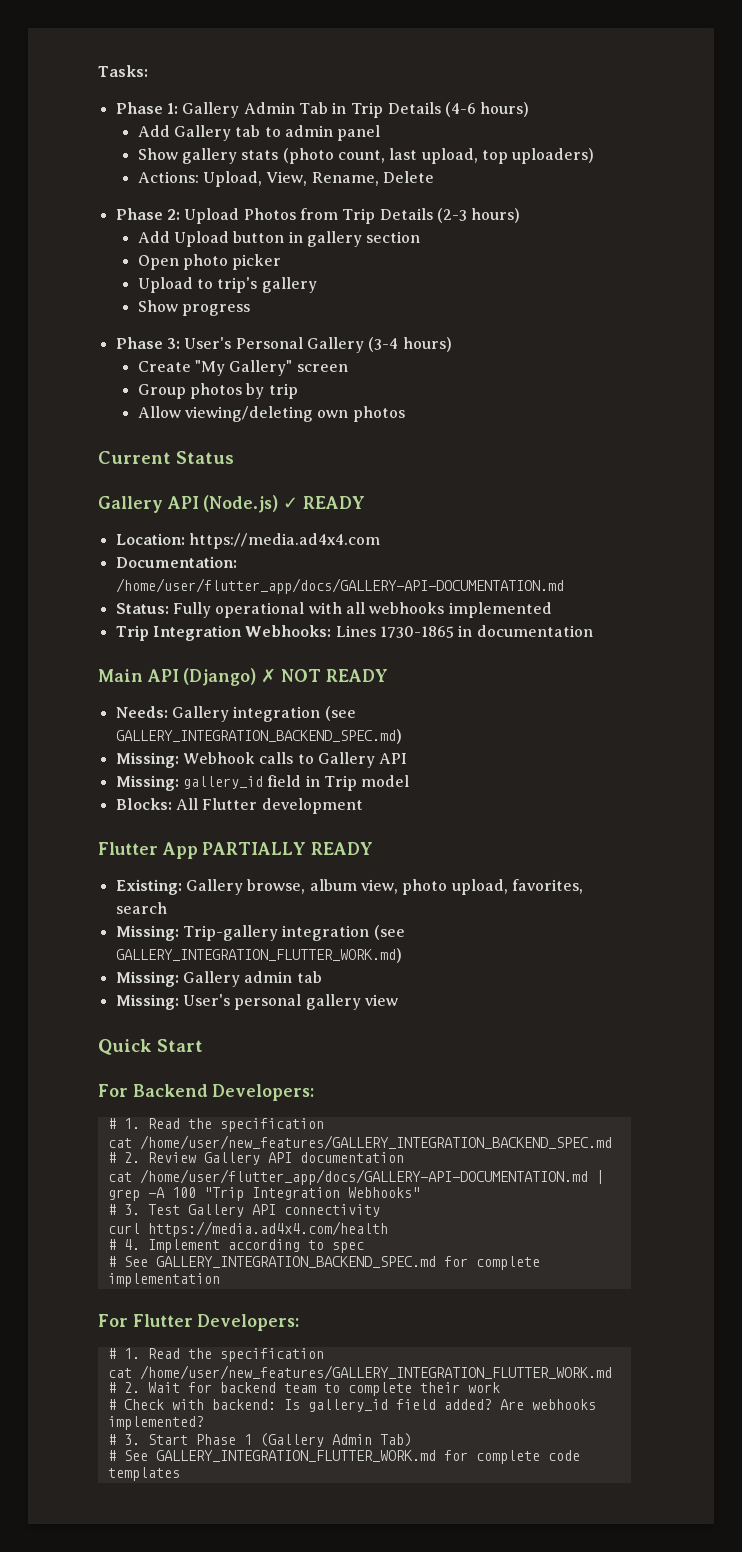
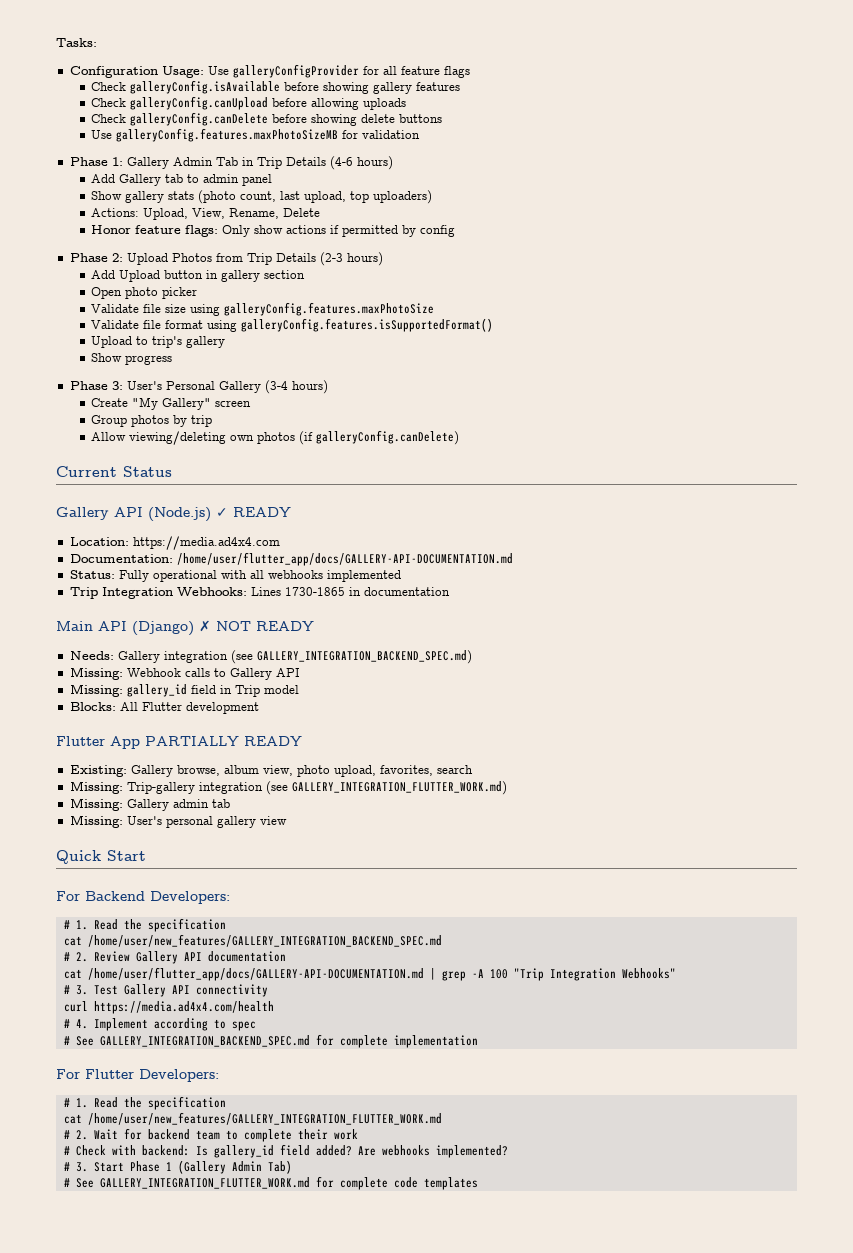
+ Configuration Usage: Use galleryConfigProvider for all feature flags
+ Check galleryConfig.isAvailable before showing gallery features
+ Check galleryConfig.canUpload before allowing uploads
+ Check galleryConfig.canDelete before showing delete buttons
+ Use galleryConfig.features.maxPhotoSizeMB for validation
+ Honor feature flags: Only show actions if permitted by config
+ Validate file size using galleryConfig.features.maxPhotoSize
+ Validate file format using galleryConfig.features.isSupportedFormat()
- Allow viewing/deleting own photos
+ Allow viewing/deleting own photos (if galleryConfig.canDelete)

